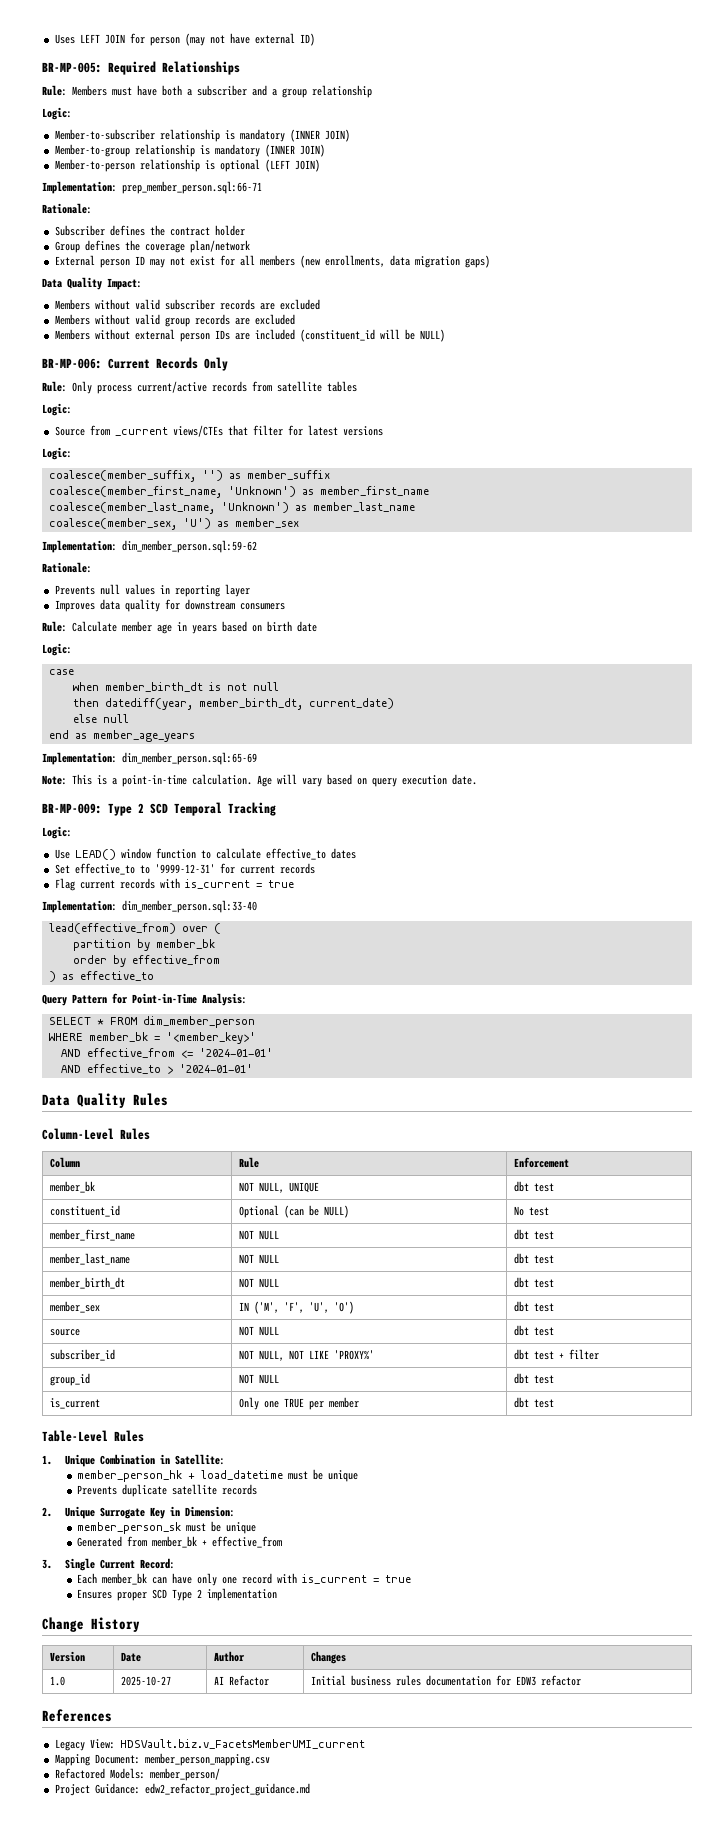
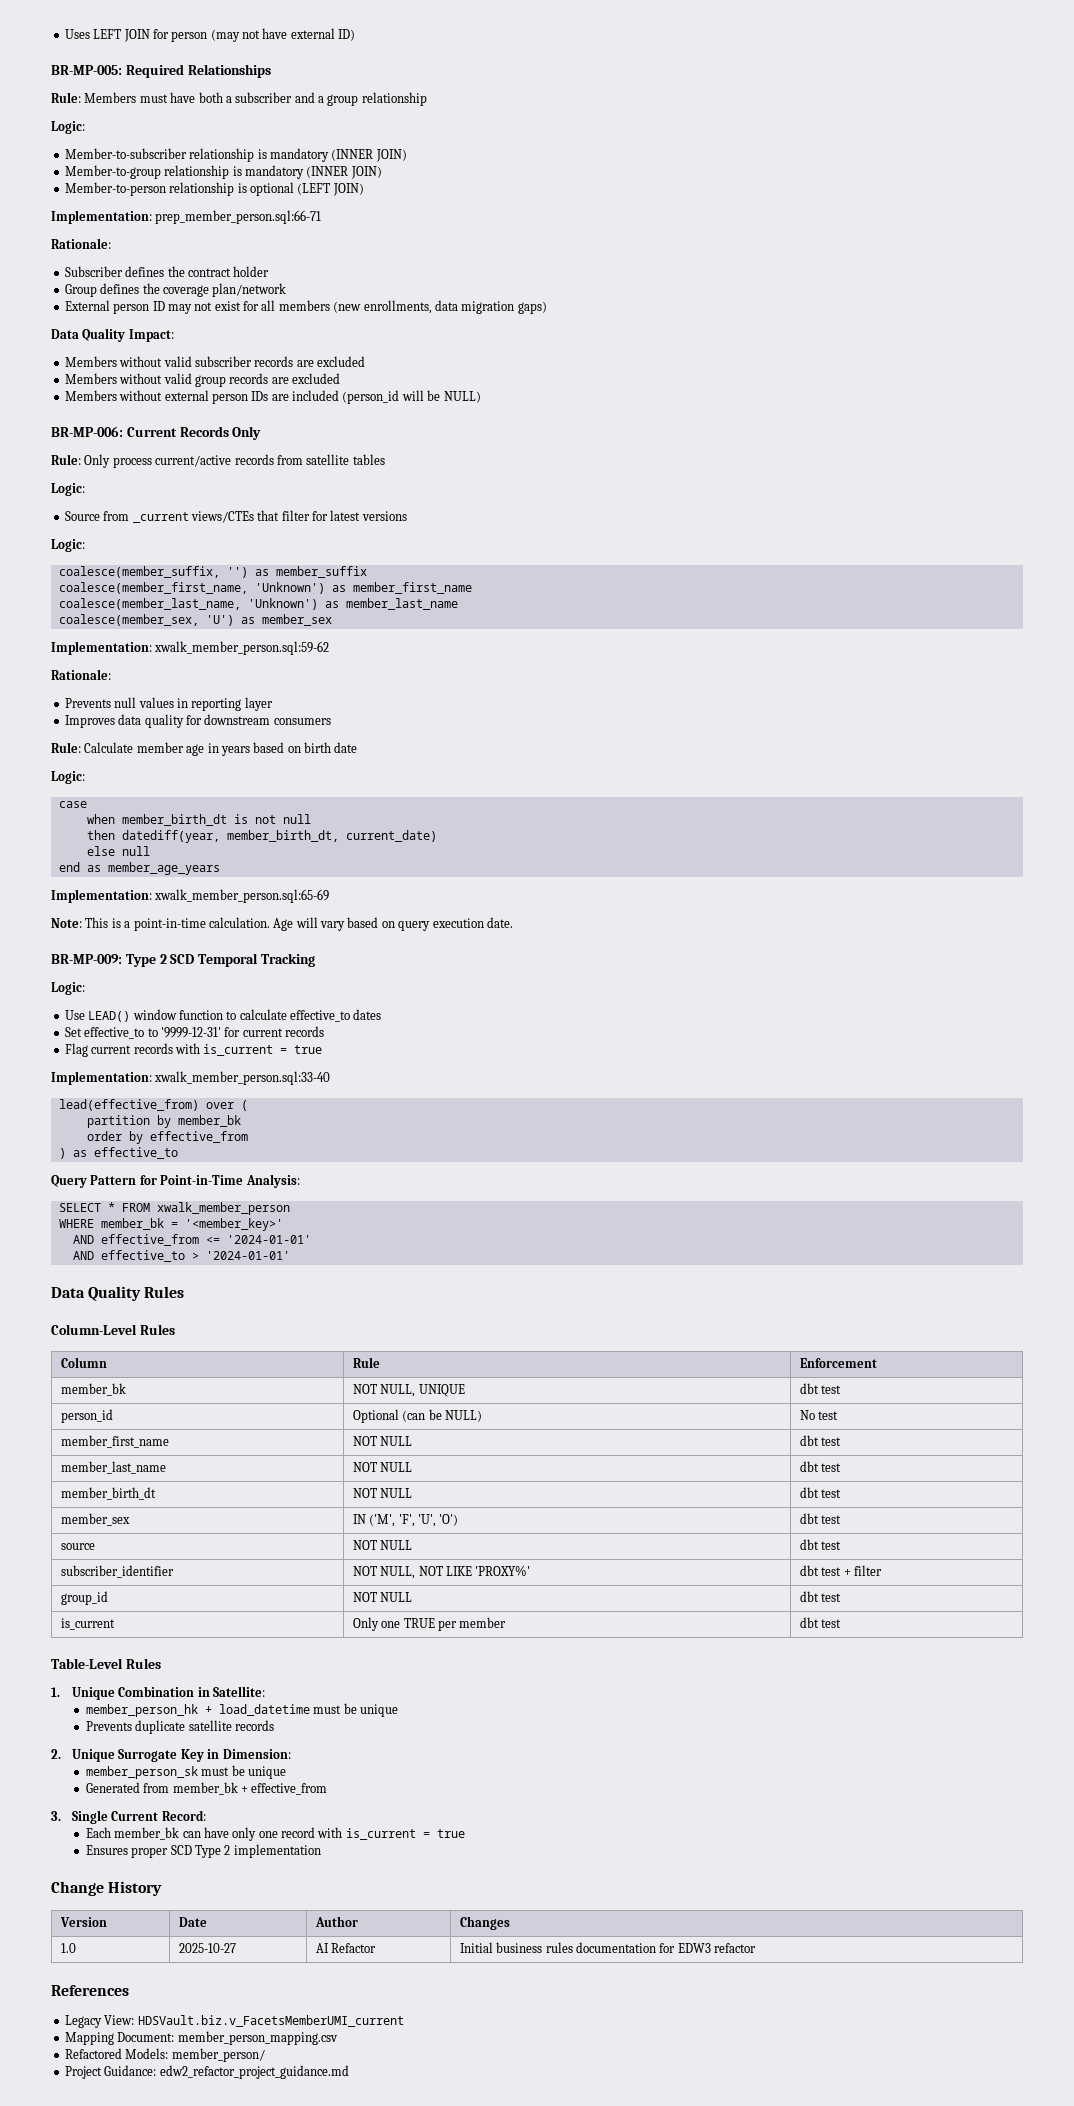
- Members without external person IDs are included (constituent_id will be NULL)
+ Members without external person IDs are included (person_id will be NULL)
- Implementation: dim_member_person.sql:59-62
+ Implementation: xwalk_member_person.sql:59-62
- Implementation: dim_member_person.sql:65-69
+ Implementation: xwalk_member_person.sql:65-69
- Implementation: dim_member_person.sql:33-40
+ Implementation: xwalk_member_person.sql:33-40
- SELECT * FROM dim_member_person
+ SELECT * FROM xwalk_member_person
- constituent_id | Optional (can be NULL) | No test
+ person_id | Optional (can be NULL) | No test
- subscriber_id | NOT NULL, NOT LIKE 'PROXY%' | dbt test + filter
+ subscriber_identifier | NOT NULL, NOT LIKE 'PROXY%' | dbt test + filter

